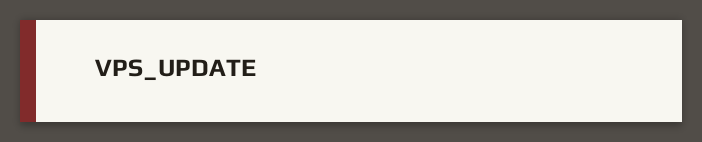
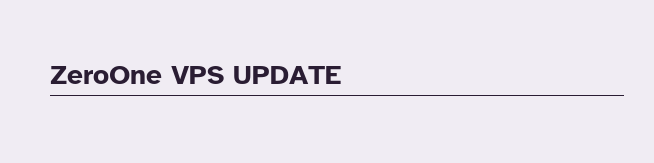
- VPS_UPDATE
+ ZeroOne VPS UPDATE

